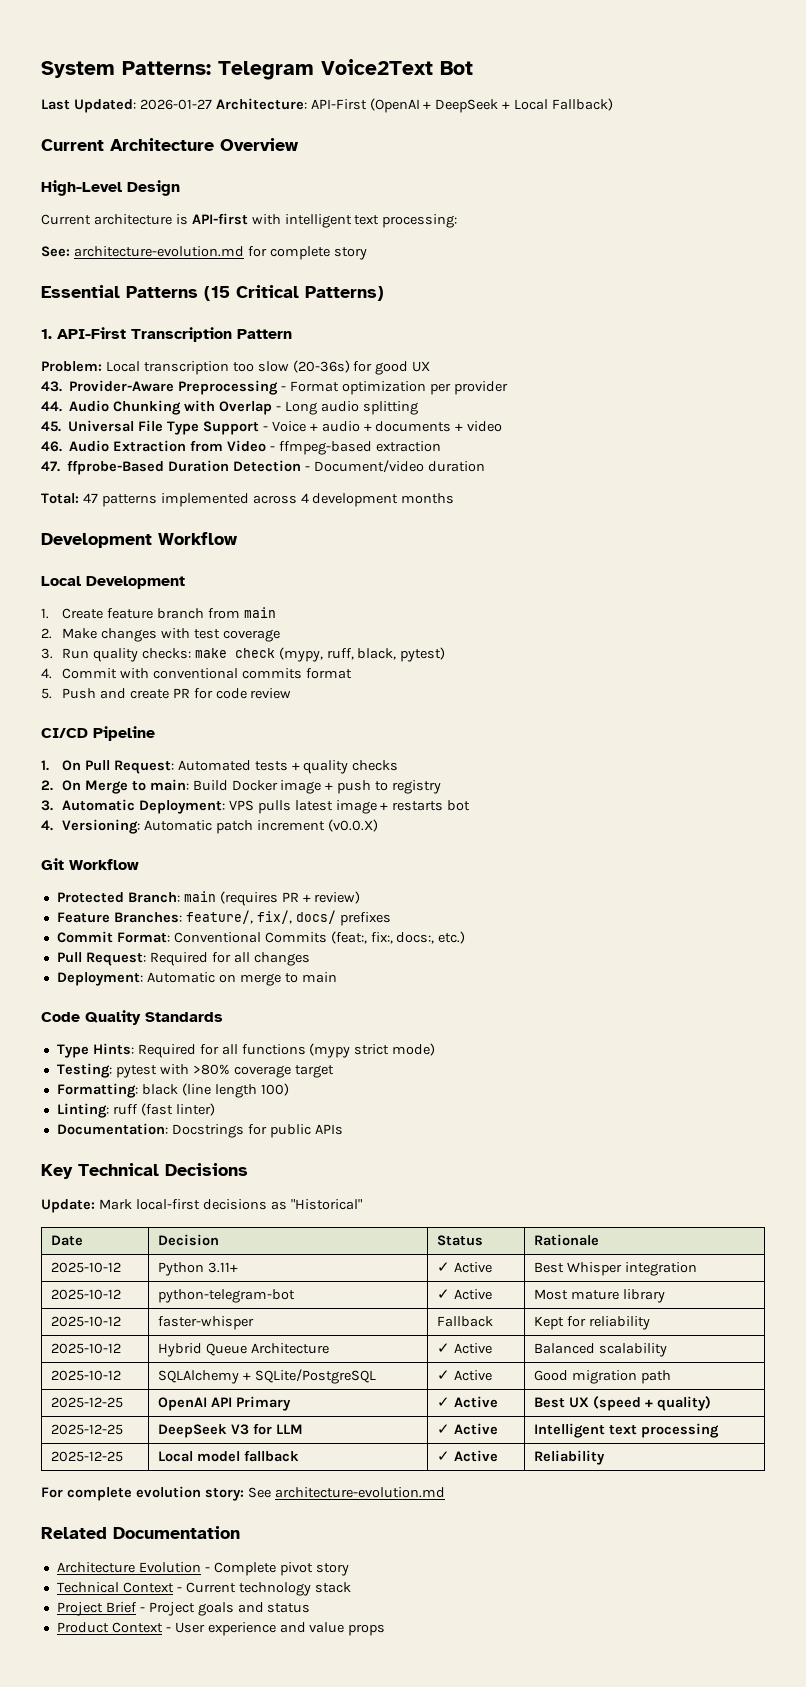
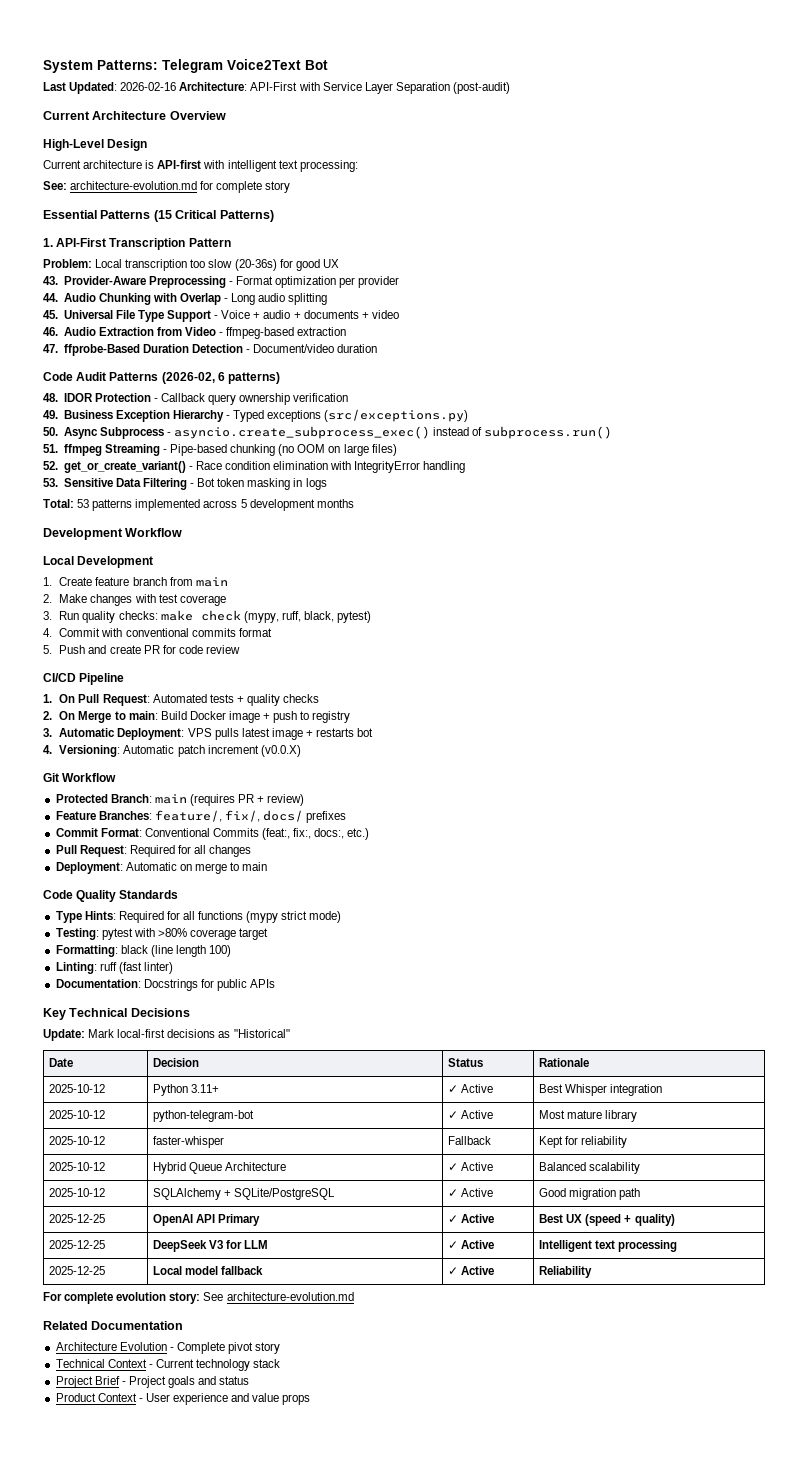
- Last Updated: 2026-01-27 Architecture: API-First (OpenAI + DeepSeek + Local Fallback)
+ Last Updated: 2026-02-16 Architecture: API-First with Service Layer Separation (post-audit)
+ Code Audit Patterns (2026-02, 6 patterns)
+ 48. IDOR Protection - Callback query ownership verification
+ 49. Business Exception Hierarchy - Typed exceptions (src/exceptions.py)
+ 50. Async Subprocess - asyncio.create_subprocess_exec() instead of subprocess.run()
+ 51. ffmpeg Streaming - Pipe-based chunking (no OOM on large files)
+ 52. get_or_create_variant() - Race condition elimination with IntegrityError handling
+ 53. Sensitive Data Filtering - Bot token masking in logs
- Total: 47 patterns implemented across 4 development months
+ Total: 53 patterns implemented across 5 development months

